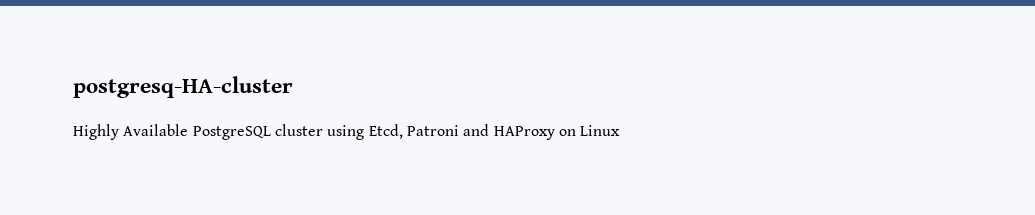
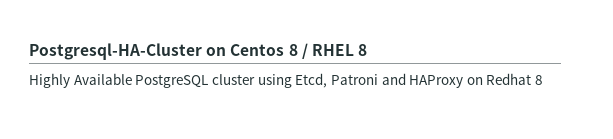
- postgresq-HA-cluster
+ Postgresql-HA-Cluster on Centos 8 / RHEL 8
- Highly Available PostgreSQL cluster using Etcd, Patroni and HAProxy on Linux
+ Highly Available PostgreSQL cluster using Etcd, Patroni and HAProxy on Redhat 8

